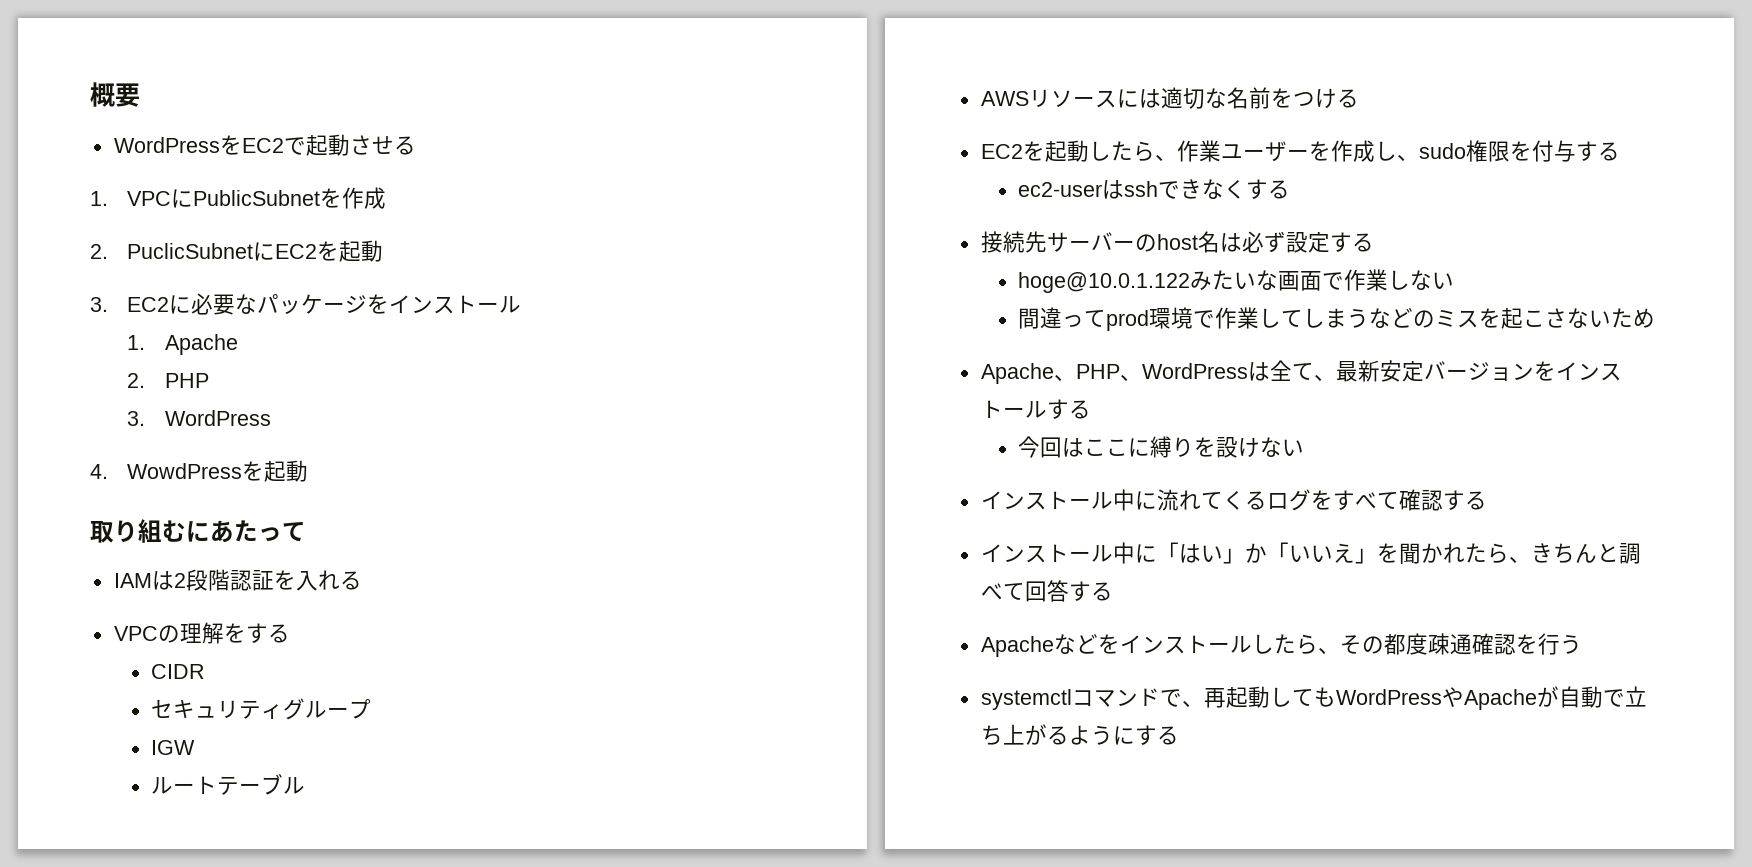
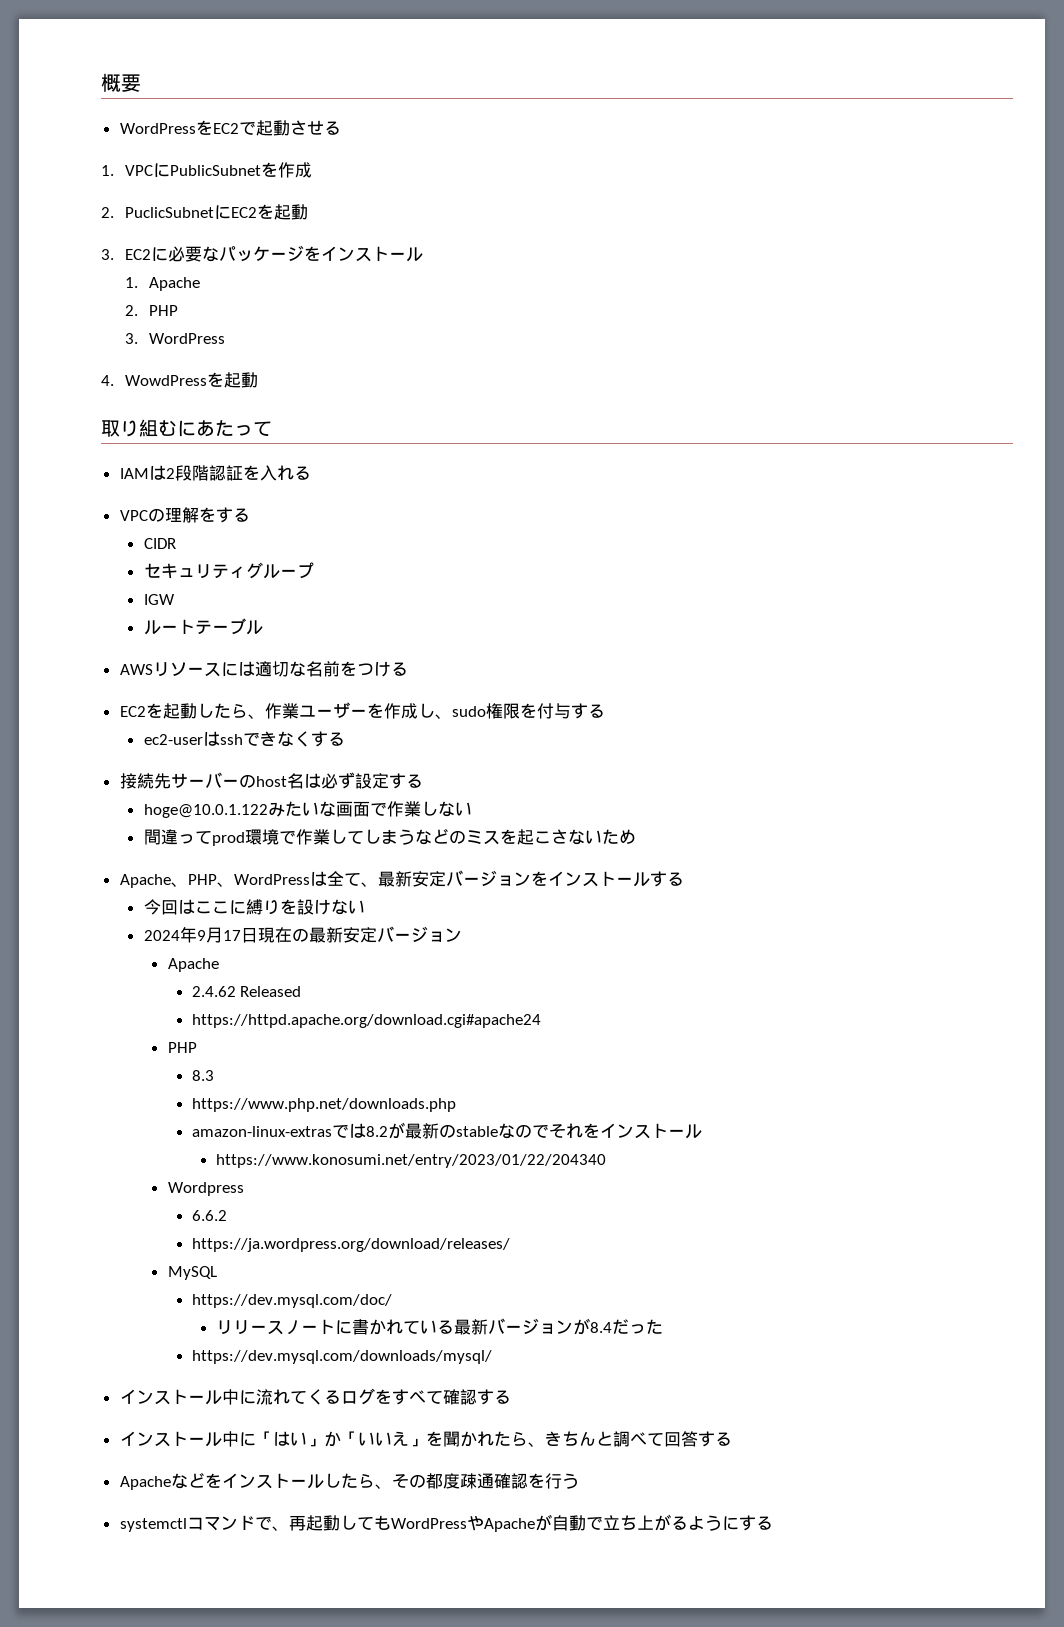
+ 2024年9月17日現在の最新安定バージョン
+ Apache
+ 2.4.62 Released
+ https://httpd.apache.org/download.cgi#apache24
+ PHP
+ 8.3
+ https://www.php.net/downloads.php
+ amazon-linux-extrasでは8.2が最新のstableなのでそれをインストール
+ https://www.konosumi.net/entry/2023/01/22/204340
+ Wordpress
+ 6.6.2
+ https://ja.wordpress.org/download/releases/
+ MySQL
+ https://dev.mysql.com/doc/
+ リリースノートに書かれている最新バージョンが8.4だった
+ https://dev.mysql.com/downloads/mysql/

